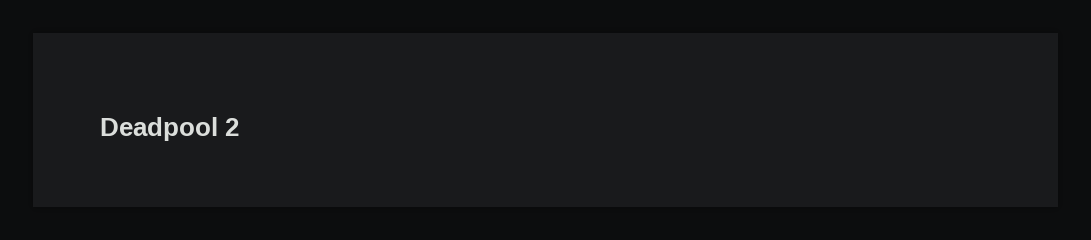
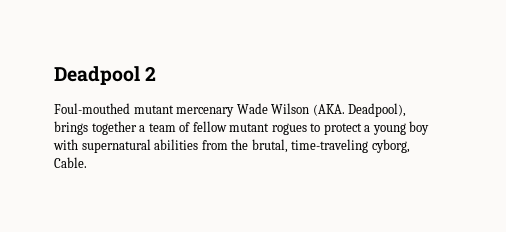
+ Foul-mouthed mutant mercenary Wade Wilson (AKA. Deadpool), brings together a team of fellow mutant rogues to protect a young boy with supernatural abilities from the brutal, time-traveling cyborg, Cable.

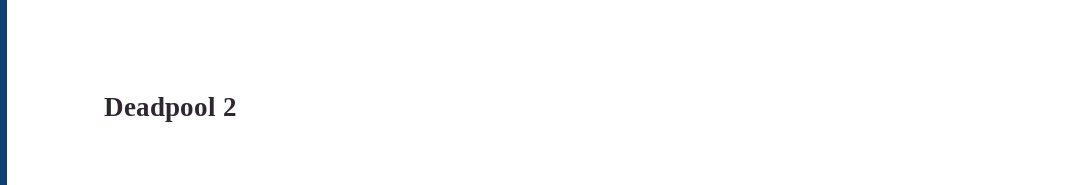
- Foul-mouthed mutant mercenary Wade Wilson (AKA. Deadpool), brings together a team of fellow mutant rogues to protect a young boy with supernatural abilities from the brutal, time-traveling cyborg, Cable.

